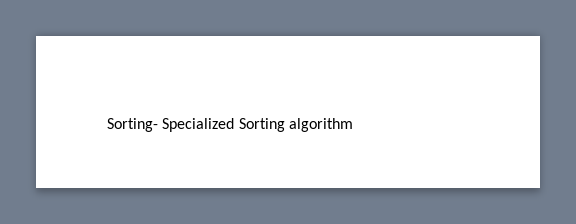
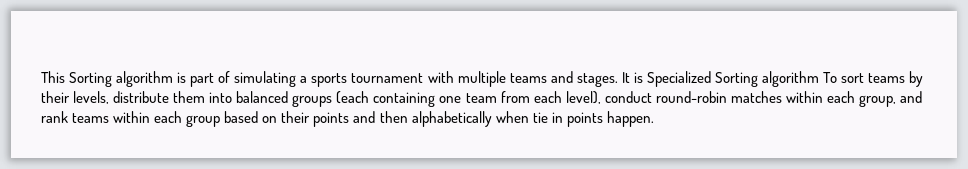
- Sorting- Specialized Sorting algorithm
+ This Sorting algorithm is part of simulating a sports tournament with multiple teams and stages. It is Specialized Sorting algorithm To sort teams by their levels, distribute them into balanced groups (each containing one team from each level), conduct round-robin matches within each group, and rank teams within each group based on their points and then alphabetically when tie in points happen.

